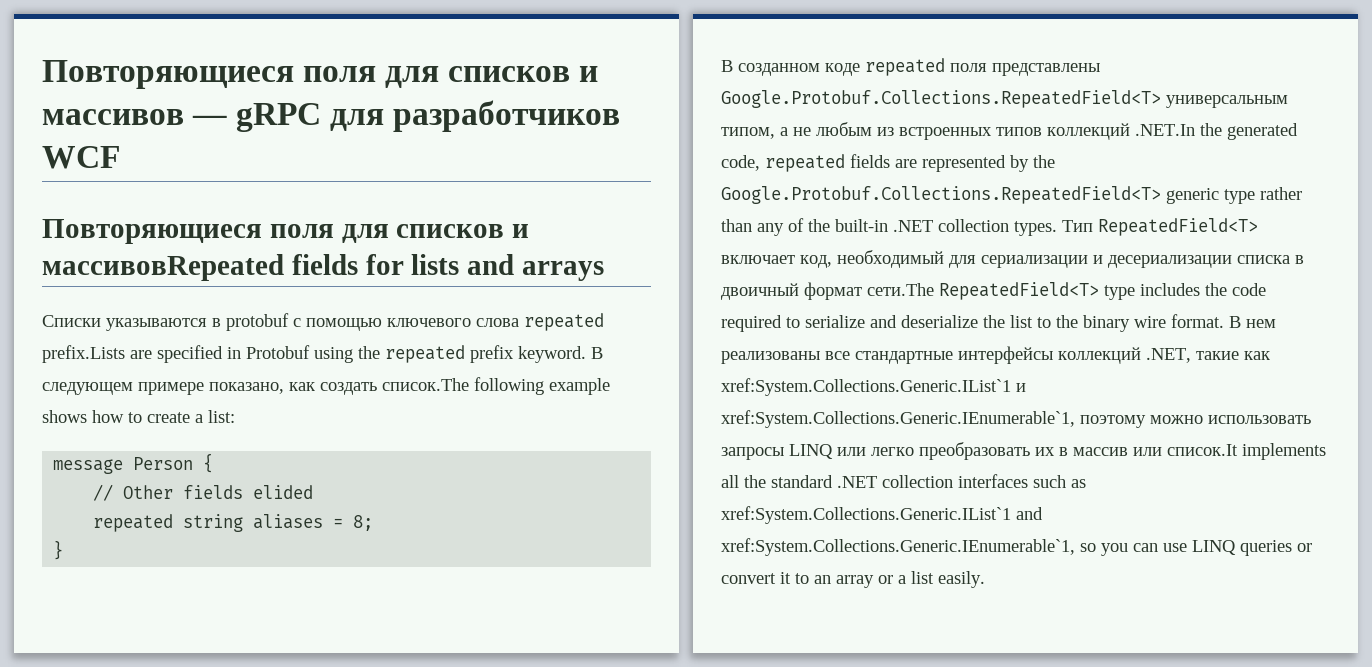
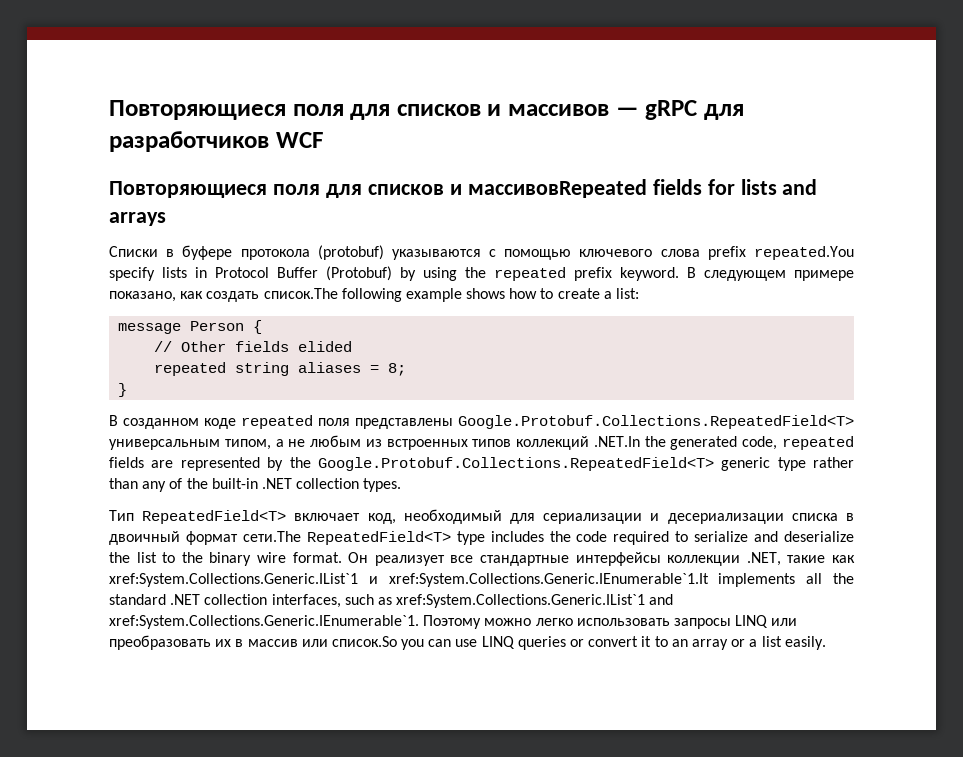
- Списки указываются в protobuf с помощью ключевого слова repeated prefix.Lists are specified in Protobuf using the repeated prefix keyword.
+ Списки в буфере протокола (protobuf) указываются с помощью ключевого слова prefix repeated.You specify lists in Protocol Buffer (Protobuf) by using the repeated prefix keyword.
- В созданном коде repeated поля представлены Google.Protobuf.Collections.RepeatedField<T> универсальным типом, а не любым из встроенных типов коллекций .NET.In the generated code, repeated fields are represented by the Google.Protobuf.Collections.RepeatedField<T> generic type rather than any of the built-in .NET collection types. Тип RepeatedField<T> включает код, необходимый для сериализации и десериализации списка в двоичный формат сети.The RepeatedField<T> type includes the code required to serialize and deserialize the list to the binary wire format.
+ В созданном коде repeated поля представлены Google.Protobuf.Collections.RepeatedField<T> универсальным типом, а не любым из встроенных типов коллекций .NET.In the generated code, repeated fields are represented by the Google.Protobuf.Collections.RepeatedField<T> generic type rather than any of the built-in .NET collection types.
+ Тип RepeatedField<T> включает код, необходимый для сериализации и десериализации списка в двоичный формат сети.The RepeatedField<T> type includes the code required to serialize and deserialize the list to the binary wire format.
- В нем реализованы все стандартные интерфейсы коллекций .NET, такие как xref:System.Collections.Generic.IList`1 и xref:System.Collections.Generic.IEnumerable`1, поэтому можно использовать запросы LINQ или легко преобразовать их в массив или список.It implements all the standard .NET collection interfaces such as xref:System.Collections.Generic.IList`1 and xref:System.Collections.Generic.IEnumerable`1, so you can use LINQ queries or convert it to an array or a list easily.
+ Он реализует все стандартные интерфейсы коллекции .NET, такие как xref:System.Collections.Generic.IList`1 и xref:System.Collections.Generic.IEnumerable`1.It implements all the standard .NET collection interfaces, such as xref:System.Collections.Generic.IList`1 and xref:System.Collections.Generic.IEnumerable`1. Поэтому можно легко использовать запросы LINQ или преобразовать их в массив или список.So you can use LINQ queries or convert it to an array or a list easily.

